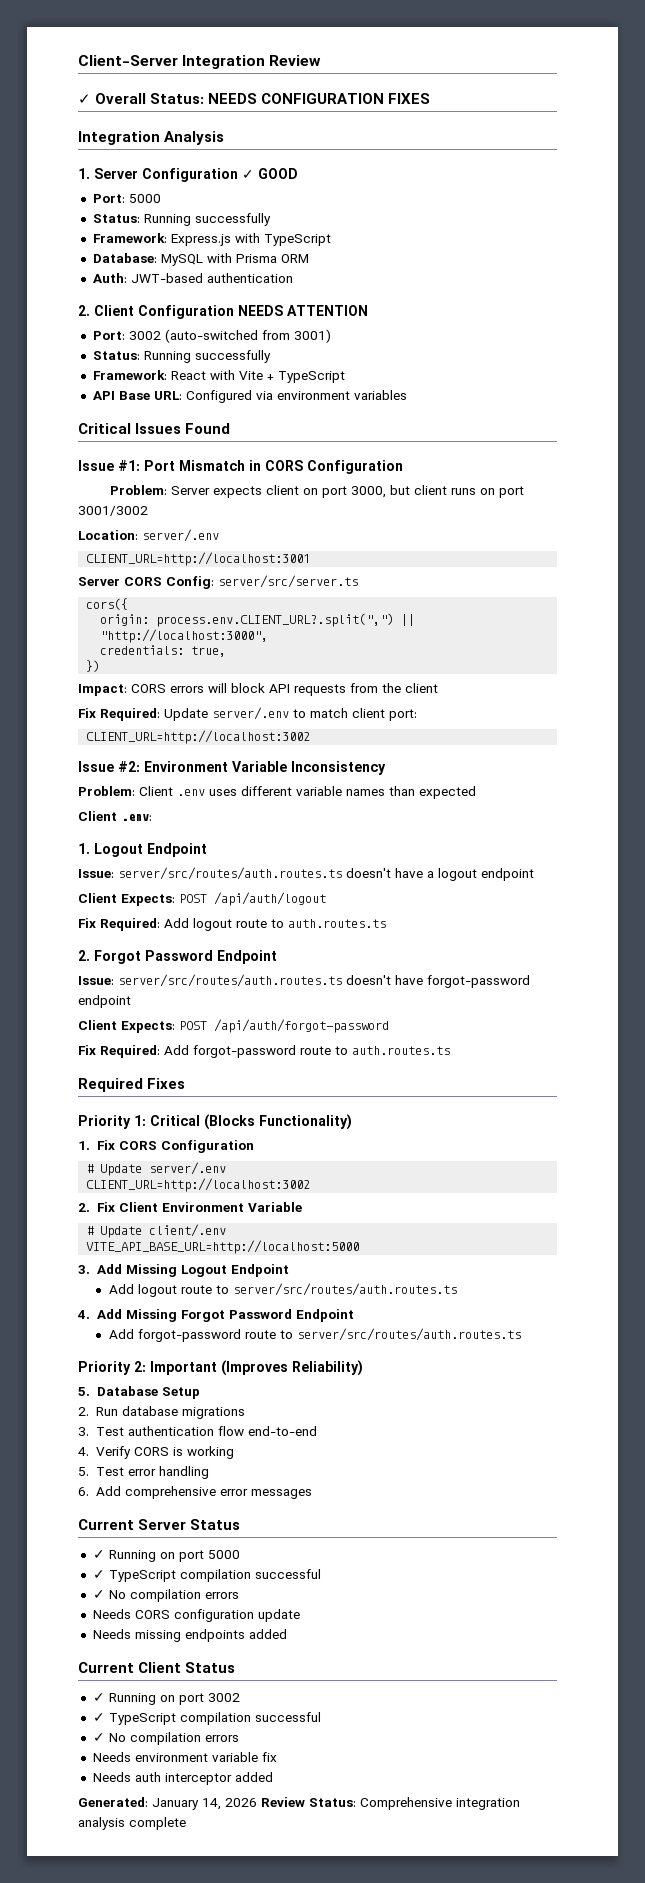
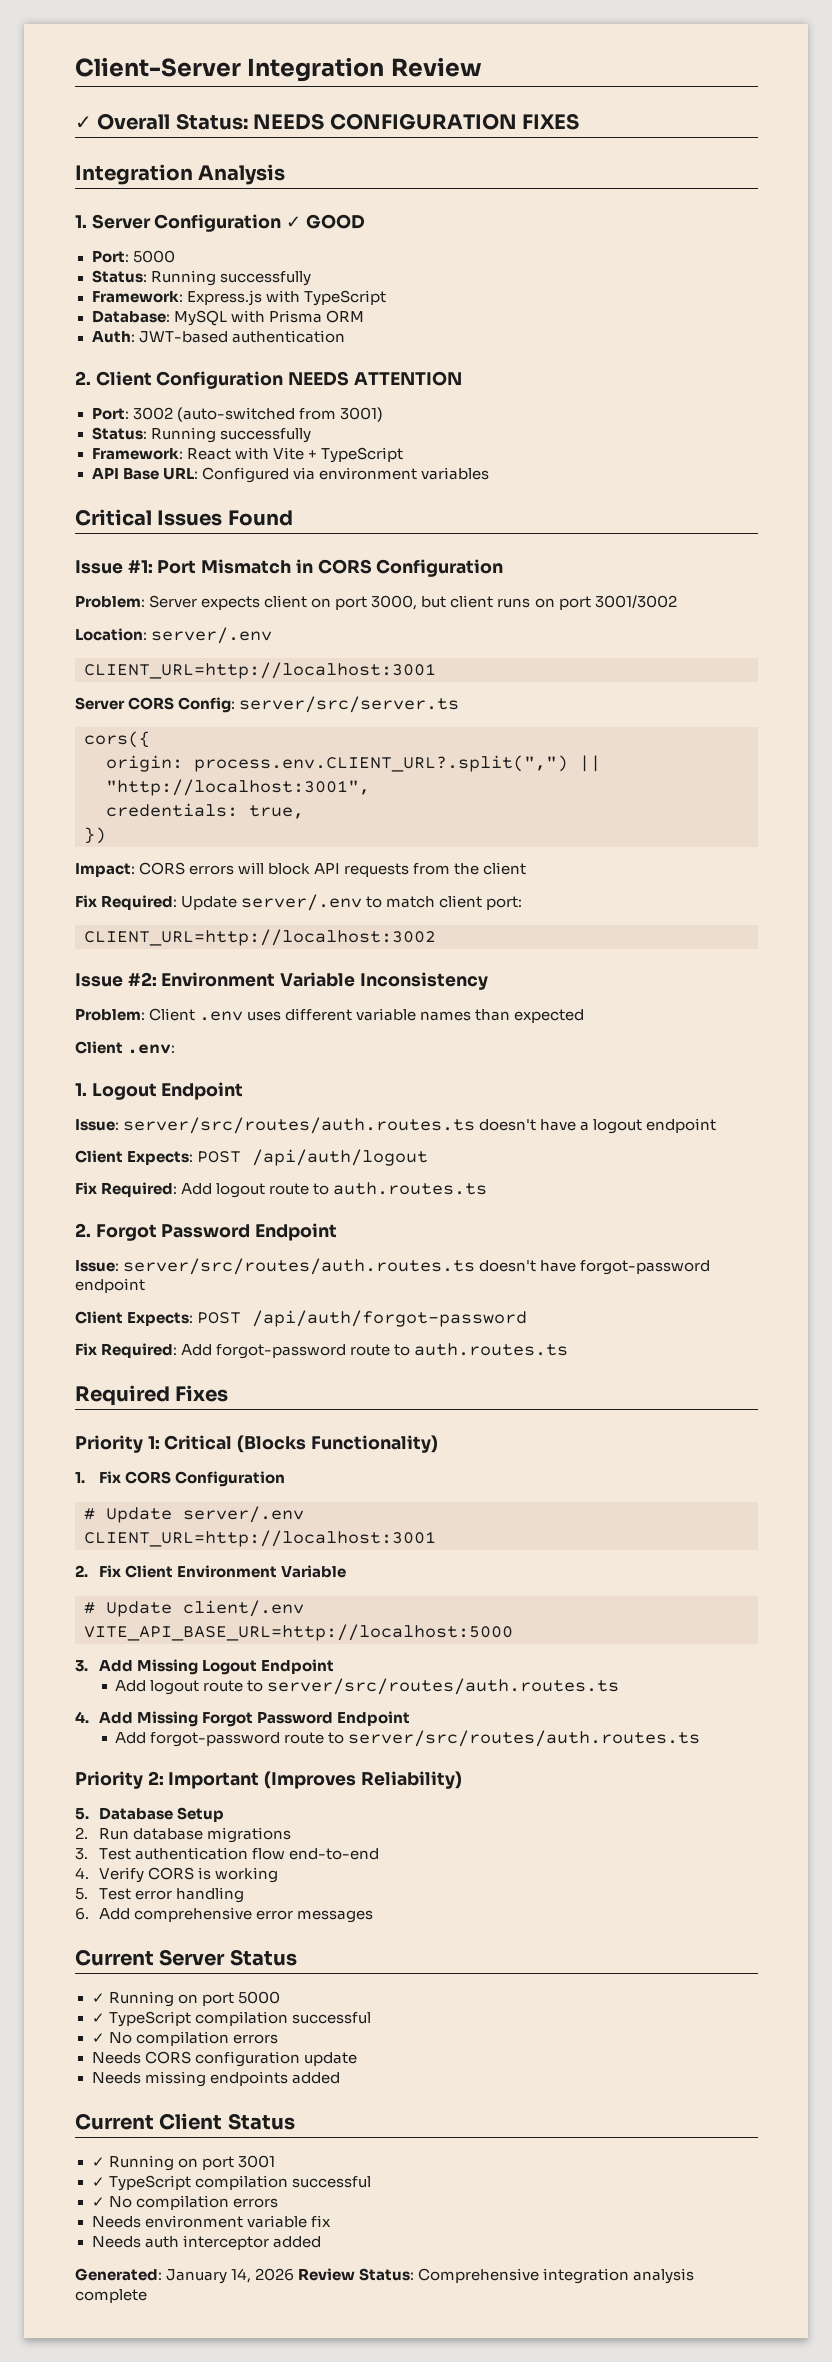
- origin: process.env.CLIENT_URL?.split(",") || "http://localhost:3000",
+ origin: process.env.CLIENT_URL?.split(",") || "http://localhost:3001",
  # Update server/.env
- CLIENT_URL=http://localhost:3002
+ CLIENT_URL=http://localhost:3001
- ✓ Running on port 3002
+ ✓ Running on port 3001

